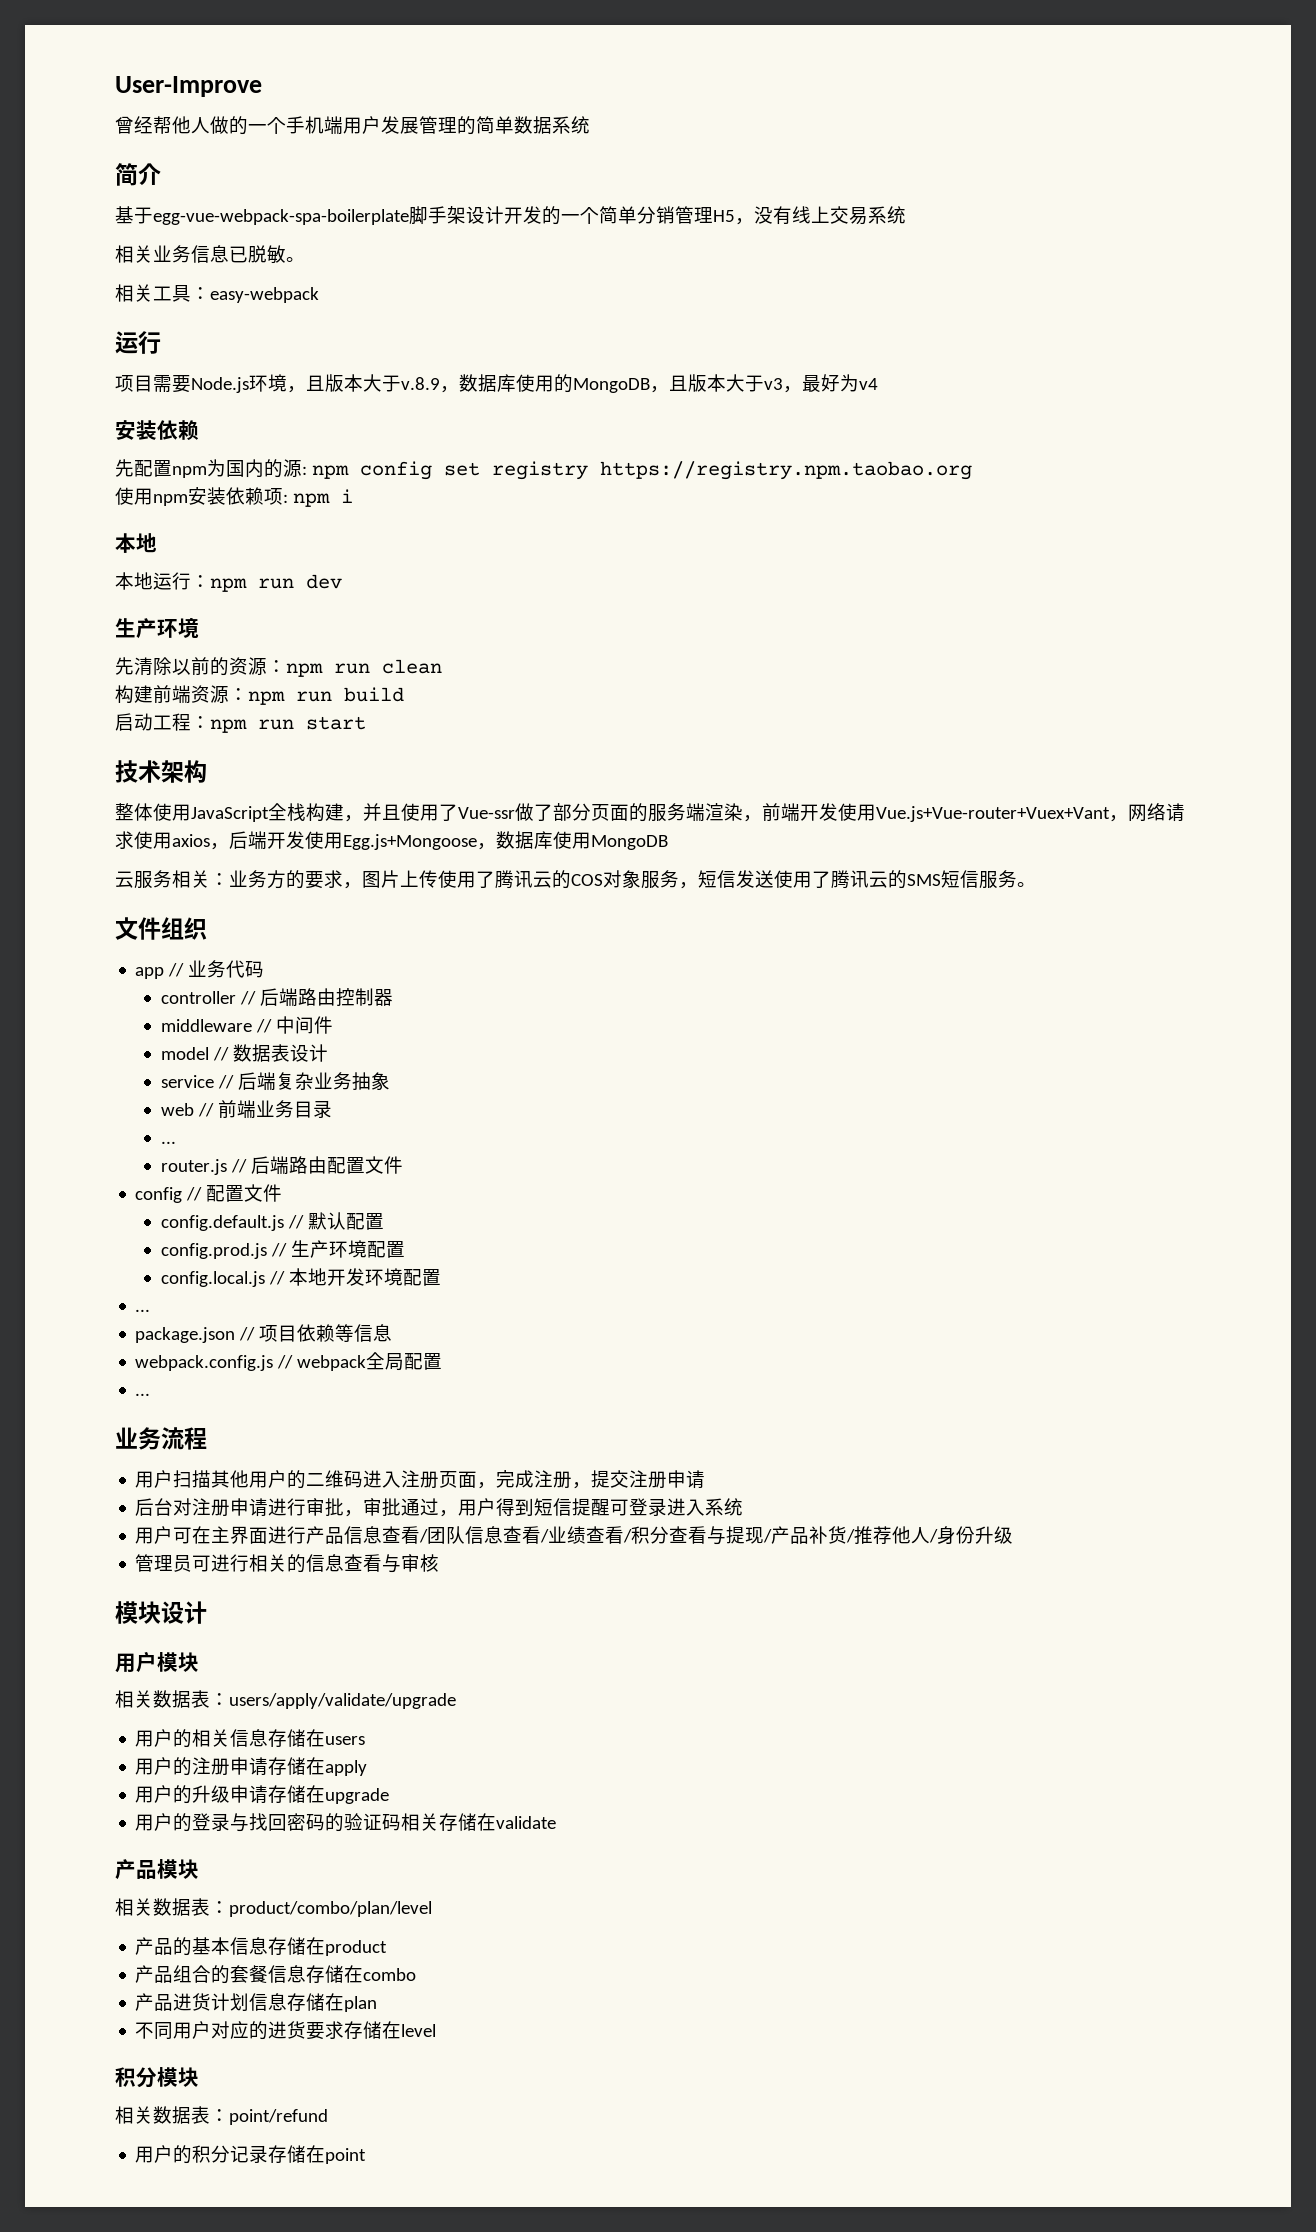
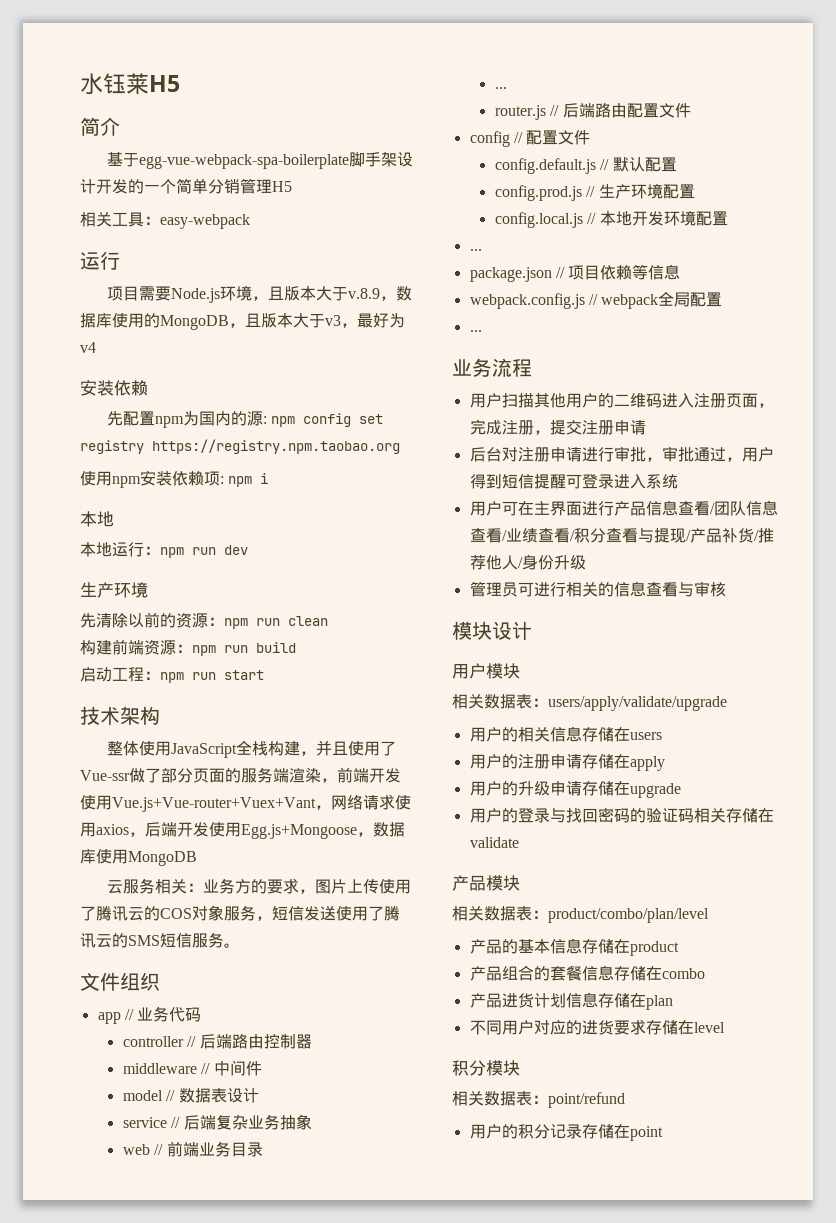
- User-Improve
- 曾经帮他人做的一个手机端用户发展管理的简单数据系统
+ 水钰莱H5
- 基于egg-vue-webpack-spa-boilerplate脚手架设计开发的一个简单分销管理H5，没有线上交易系统
- 相关业务信息已脱敏。
+ 基于egg-vue-webpack-spa-boilerplate脚手架设计开发的一个简单分销管理H5

